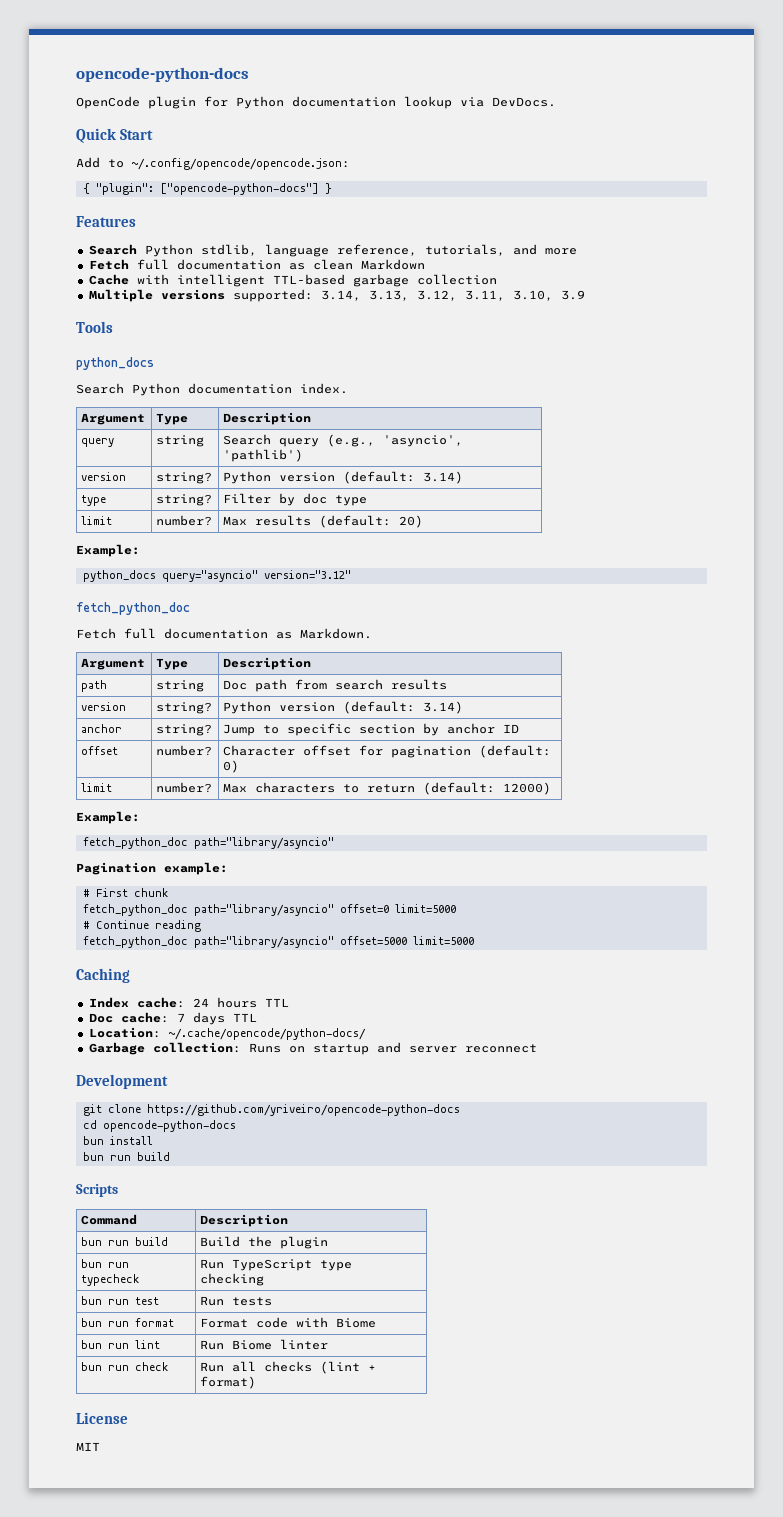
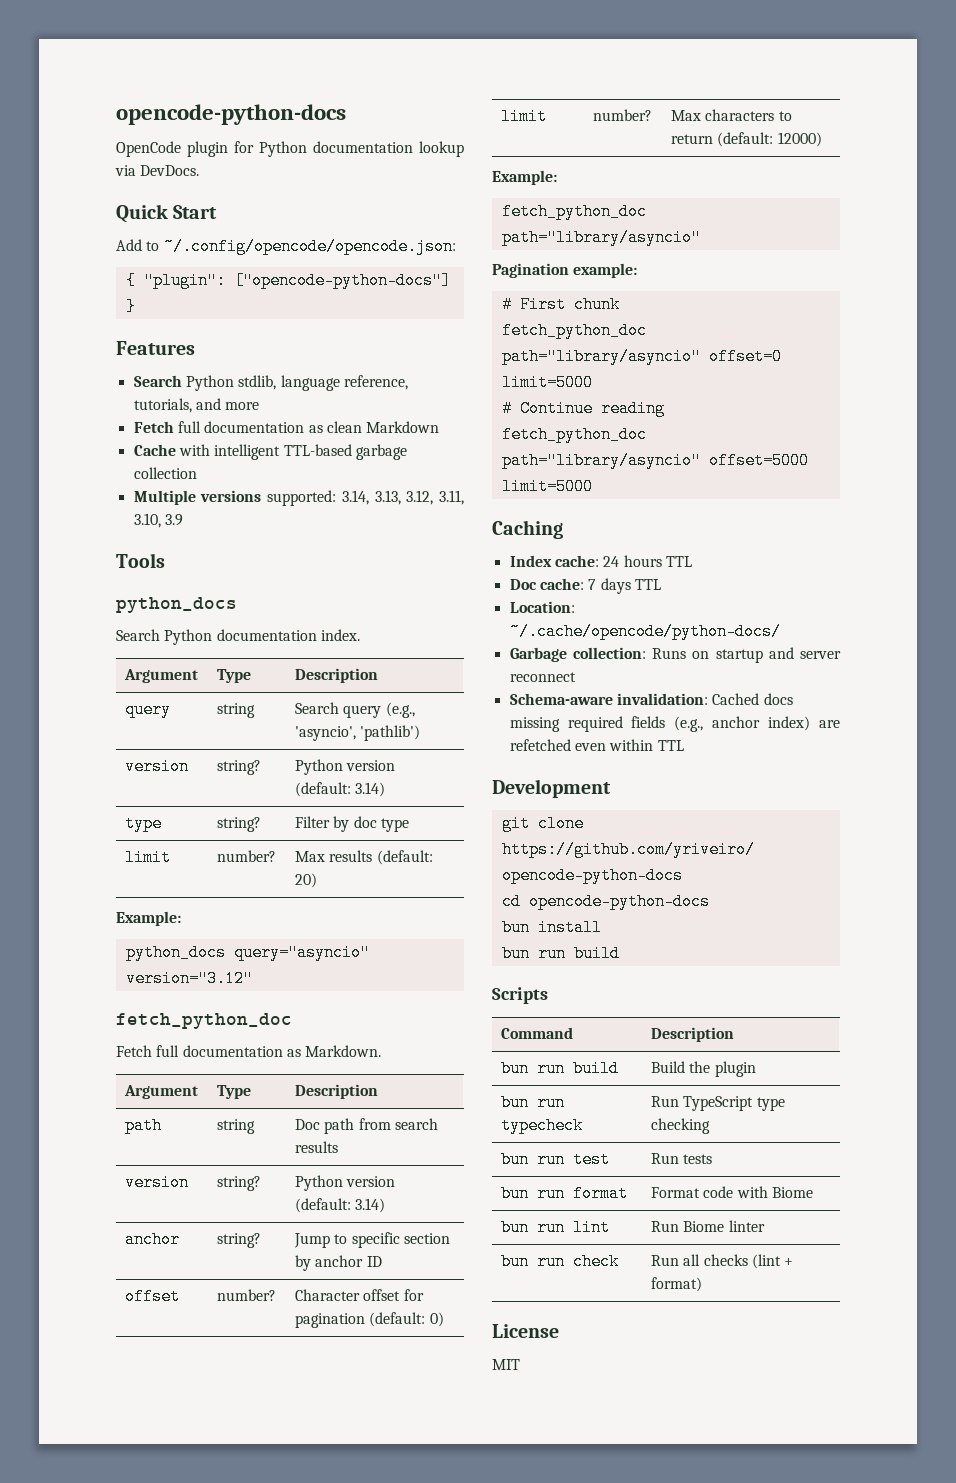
+ Schema-aware invalidation: Cached docs missing required fields (e.g., anchor index) are refetched even within TTL

